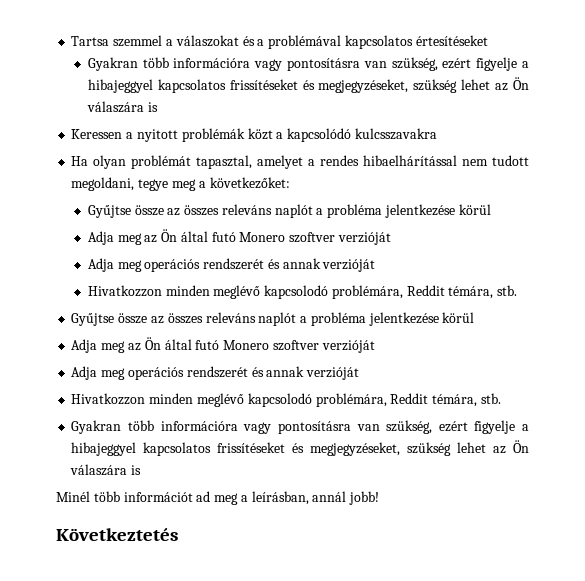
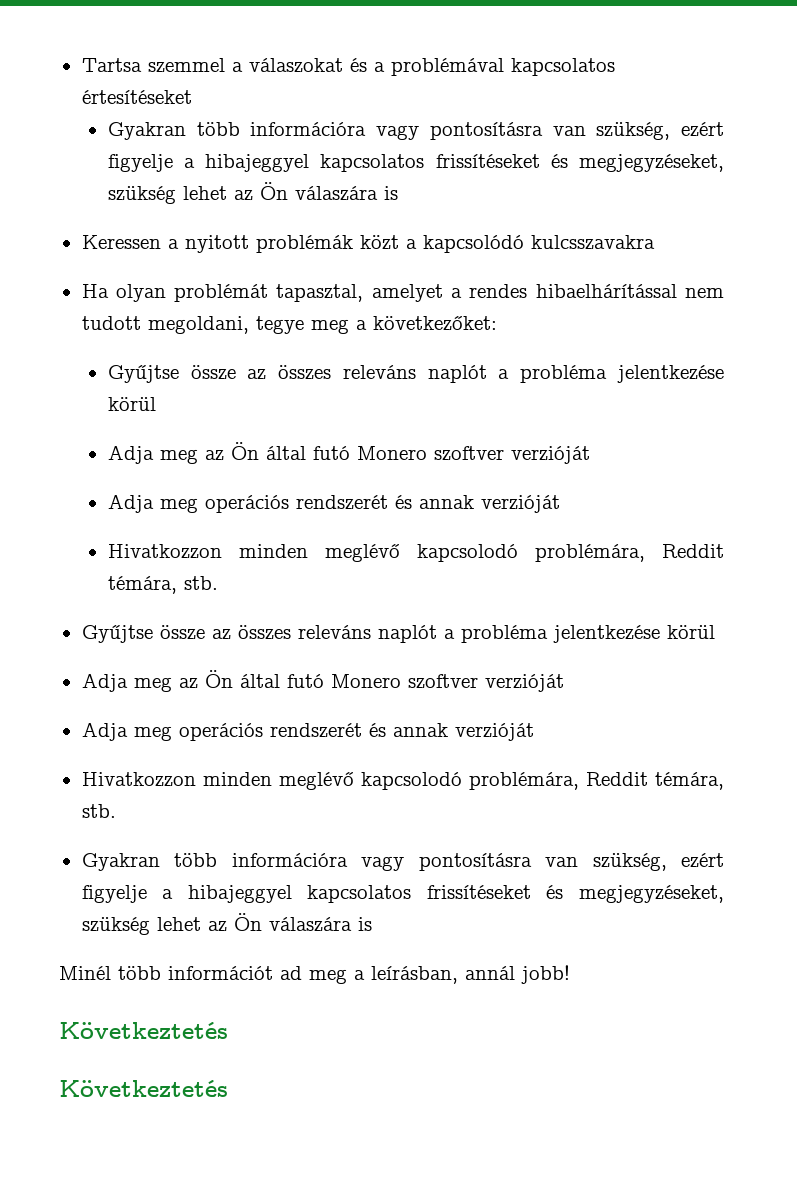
  Minél több információt ad meg a leírásban, annál jobb!
+ Következtetés

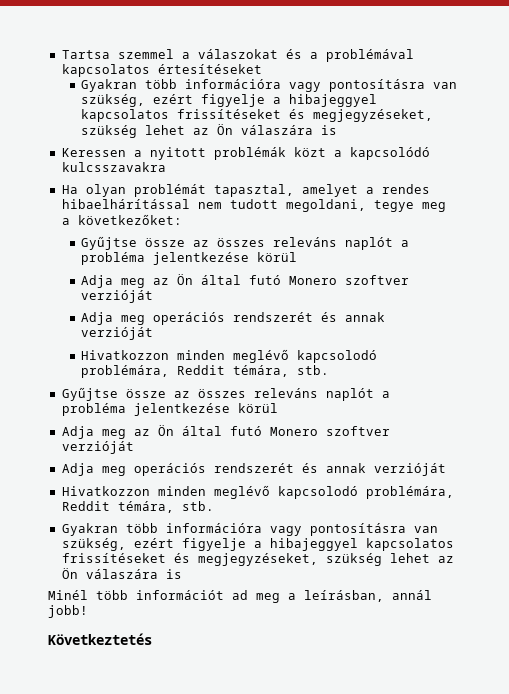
  Minél több információt ad meg a leírásban, annál jobb!
- Következtetés

